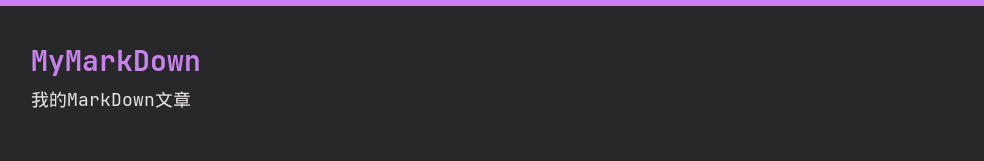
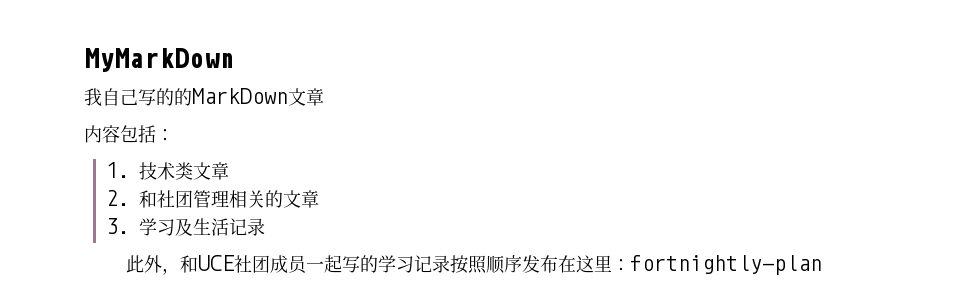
- 我的MarkDown文章
+ 我自己写的的MarkDown文章
+ 内容包括：
+ 1.技术类文章
+ 2.和社团管理相关的文章
+ 3.学习及生活记录
+ 此外，和UCE社团成员一起写的学习记录按照顺序发布在这里：fortnightly-plan

